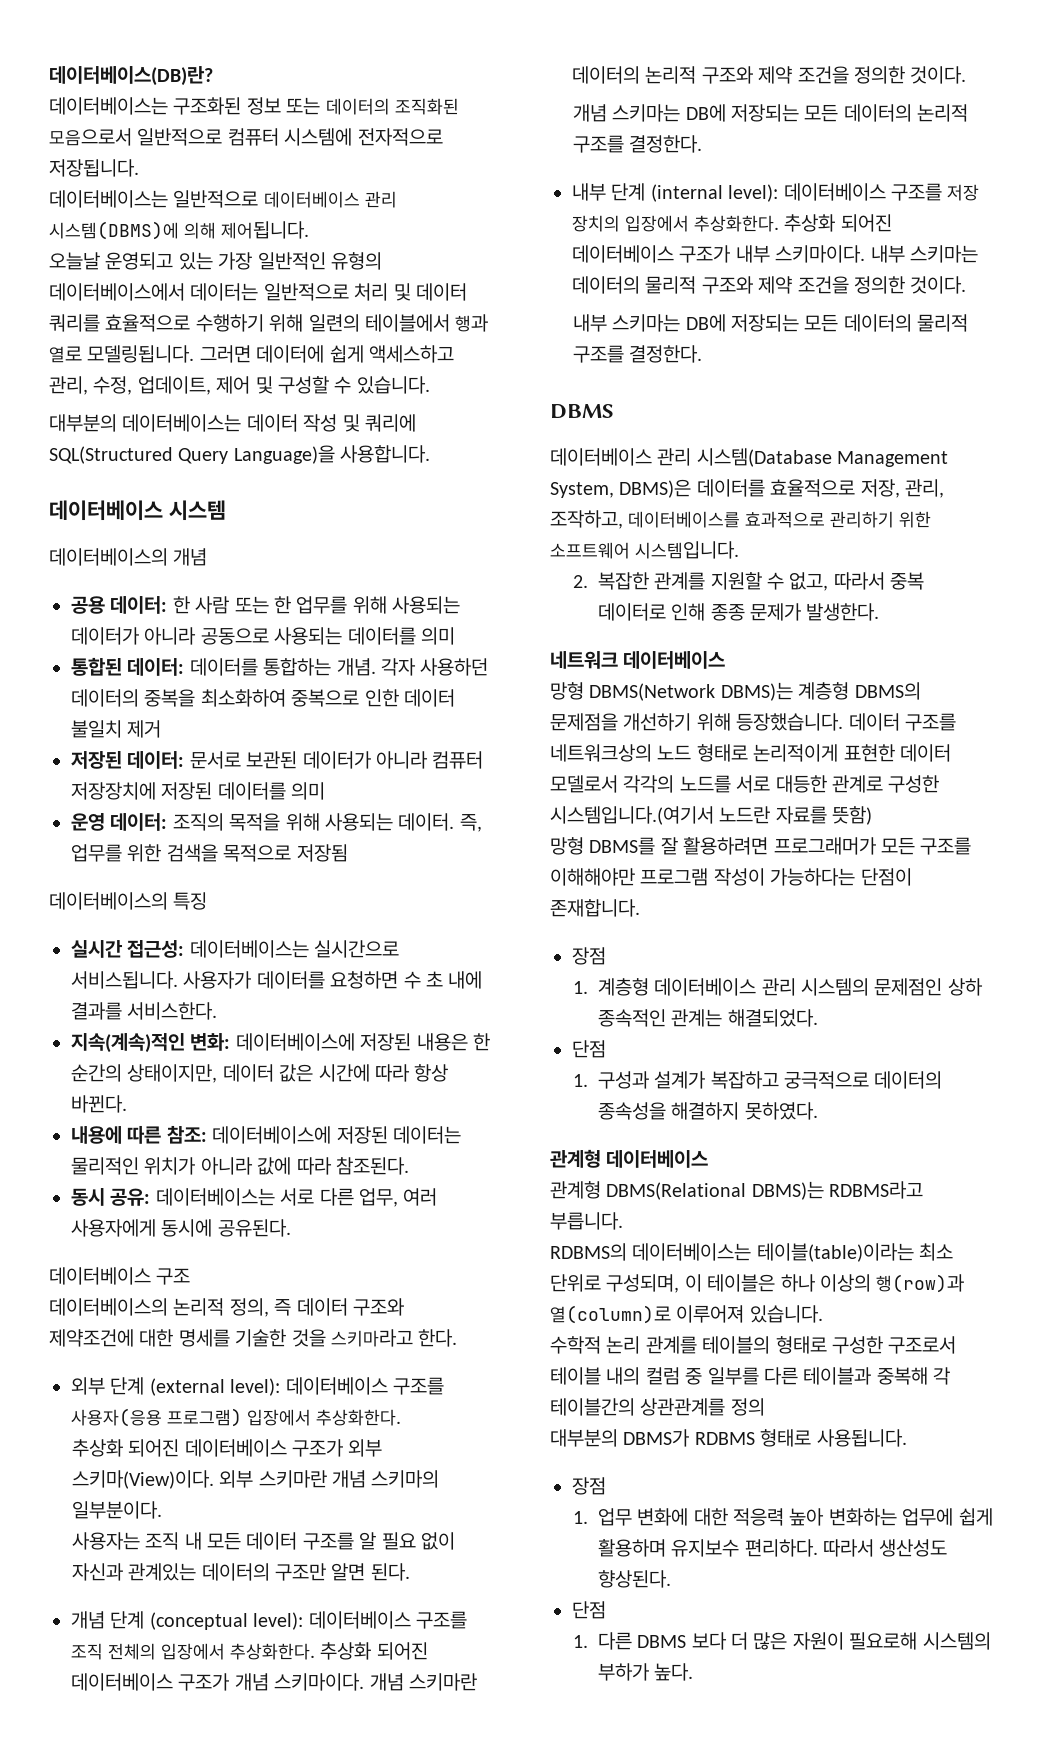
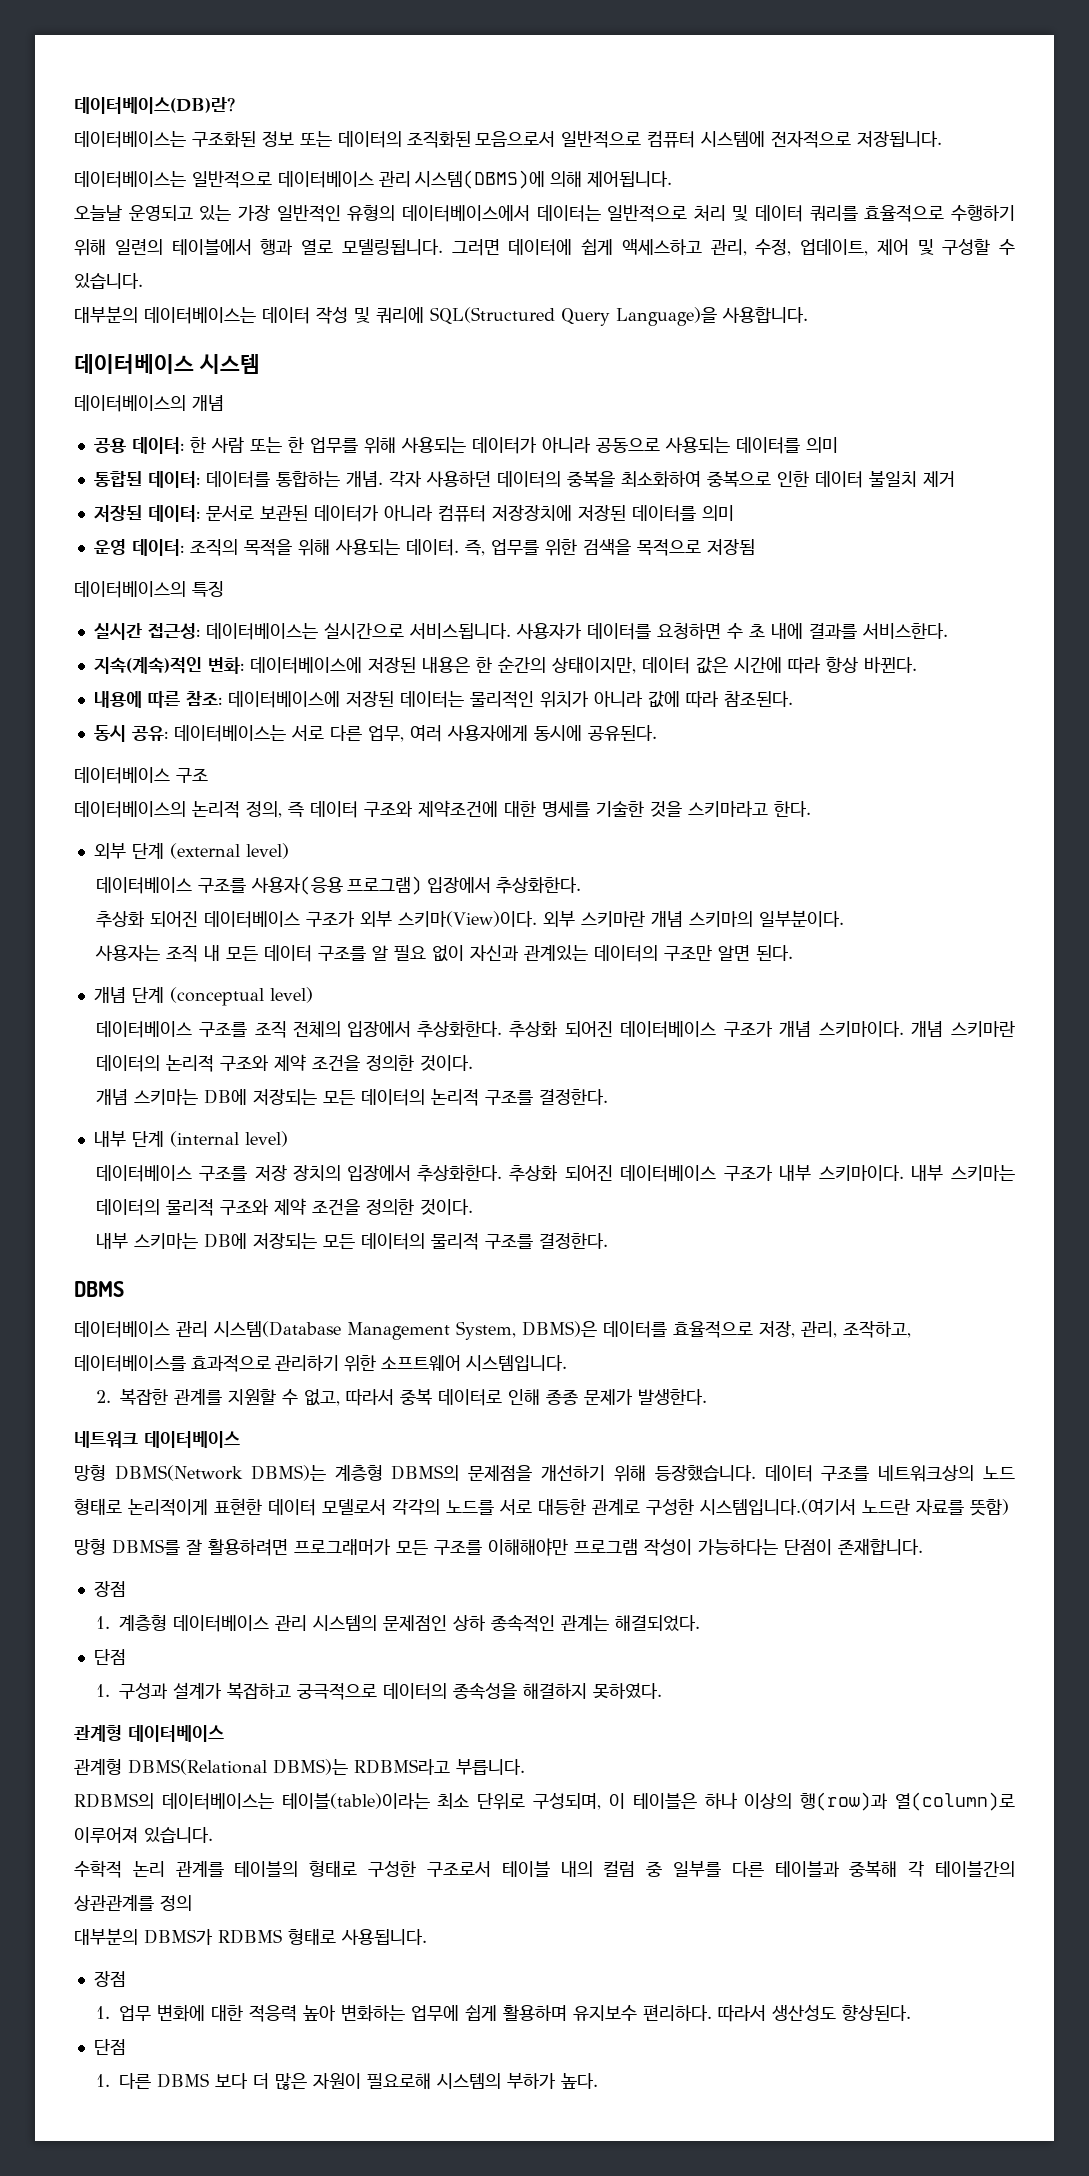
- 외부 단계 (external level): 데이터베이스 구조를 사용자(응용 프로그램) 입장에서 추상화한다.
+ 외부 단계 (external level)
+ 데이터베이스 구조를 사용자(응용 프로그램) 입장에서 추상화한다.
- 개념 단계 (conceptual level): 데이터베이스 구조를 조직 전체의 입장에서 추상화한다.
+ 개념 단계 (conceptual level)
+ 데이터베이스 구조를 조직 전체의 입장에서 추상화한다.
- 내부 단계 (internal level): 데이터베이스 구조를 저장 장치의 입장에서 추상화한다.
+ 내부 단계 (internal level)
+ 데이터베이스 구조를 저장 장치의 입장에서 추상화한다.

